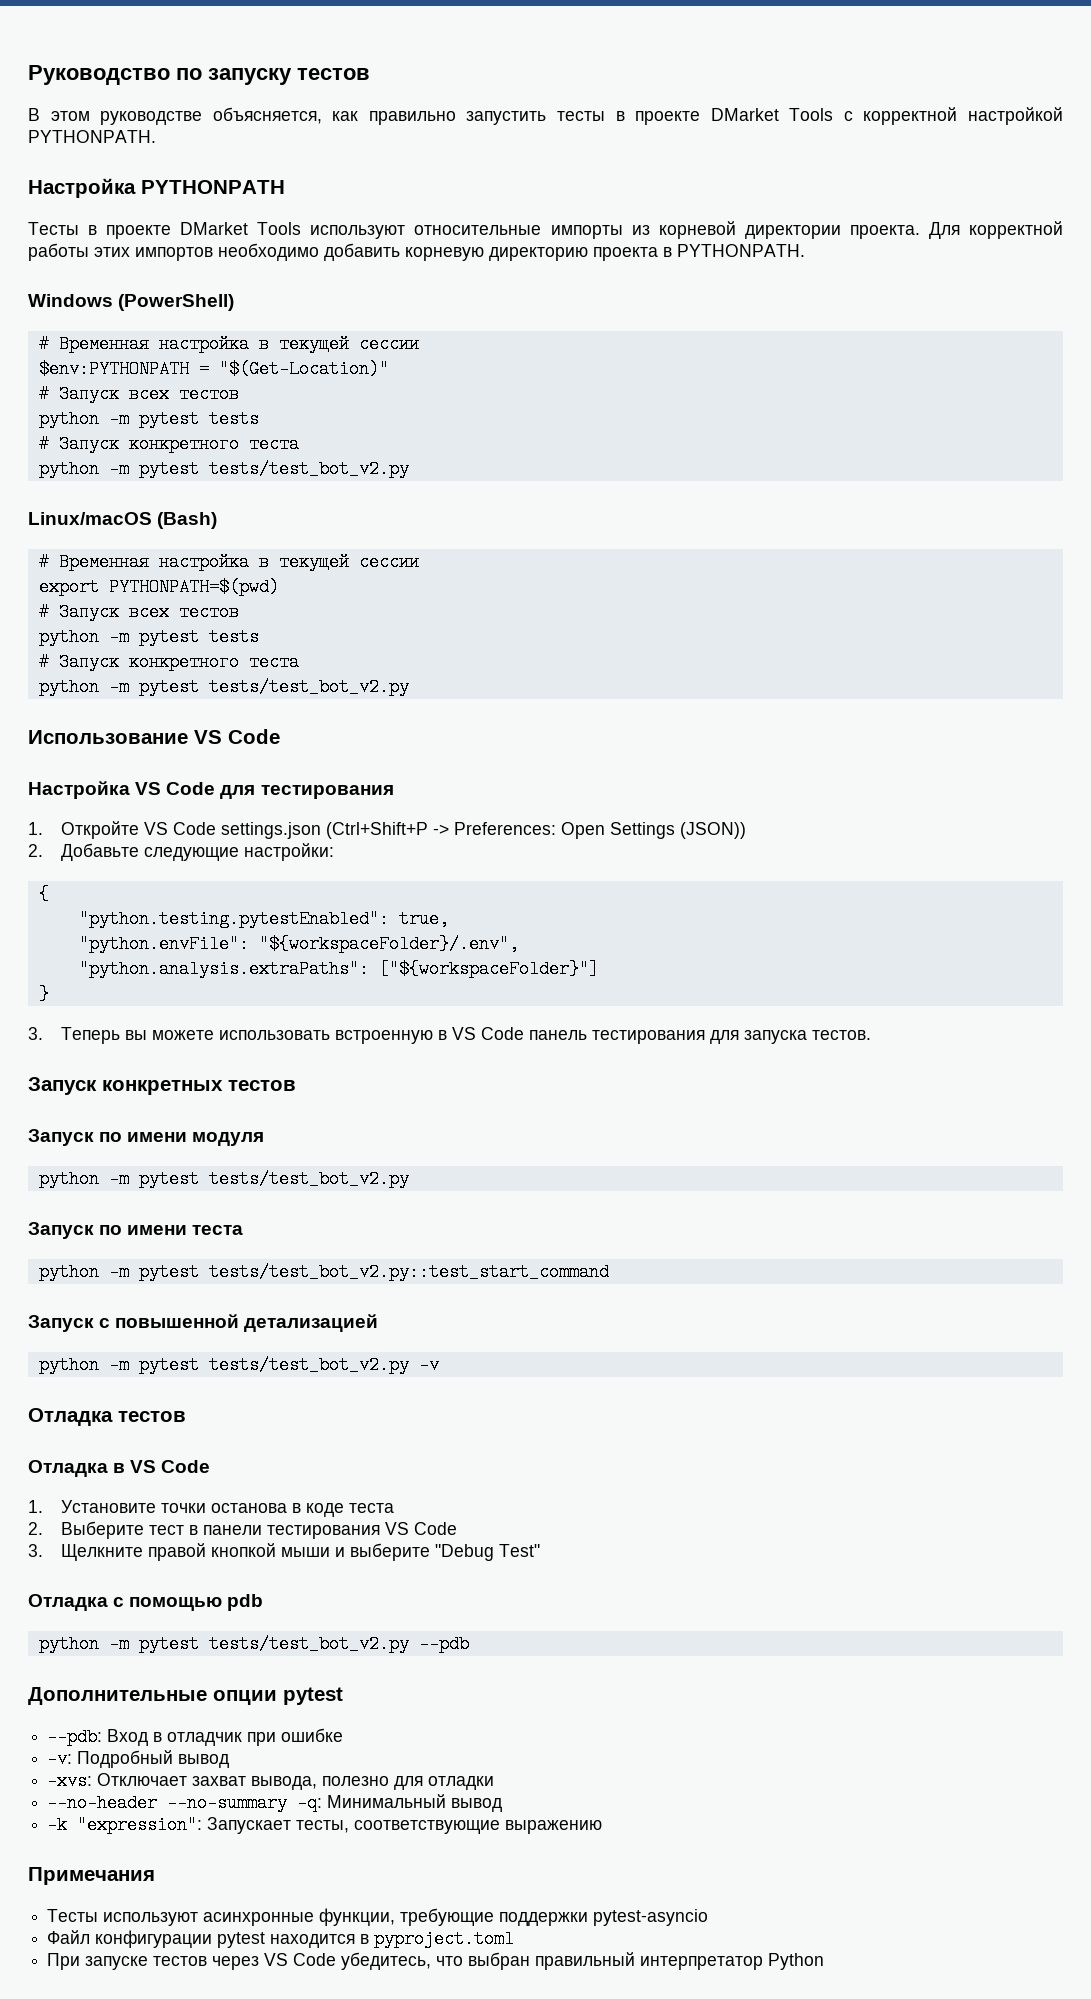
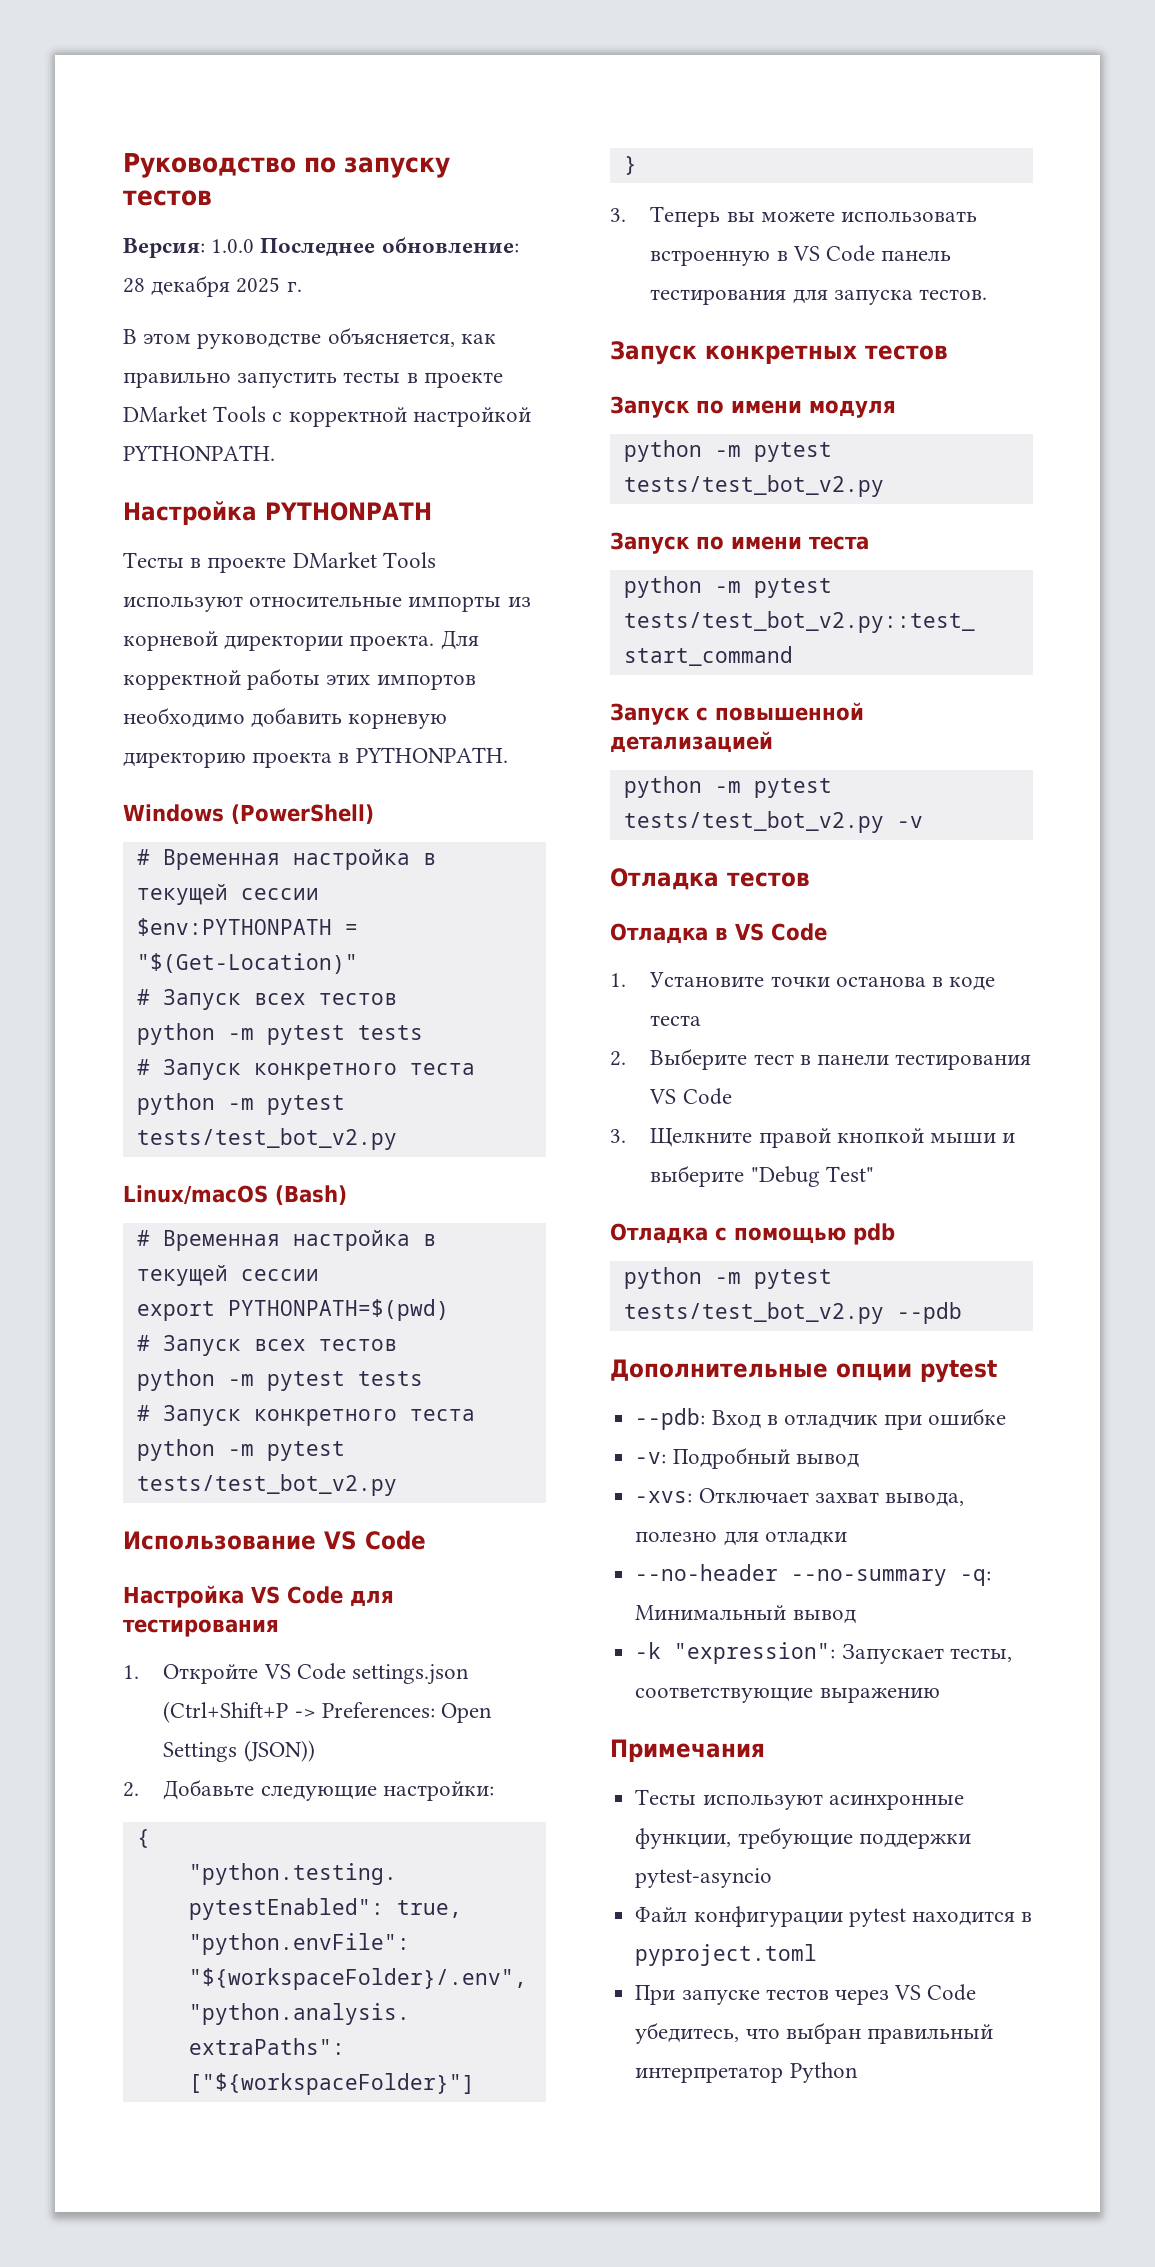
+ Версия: 1.0.0 Последнее обновление: 28 декабря 2025 г.

